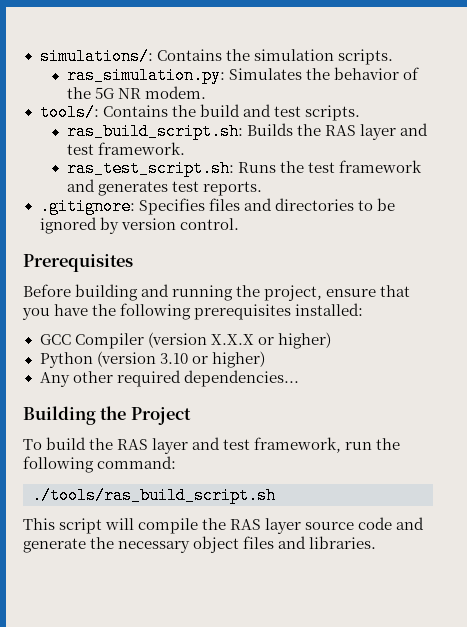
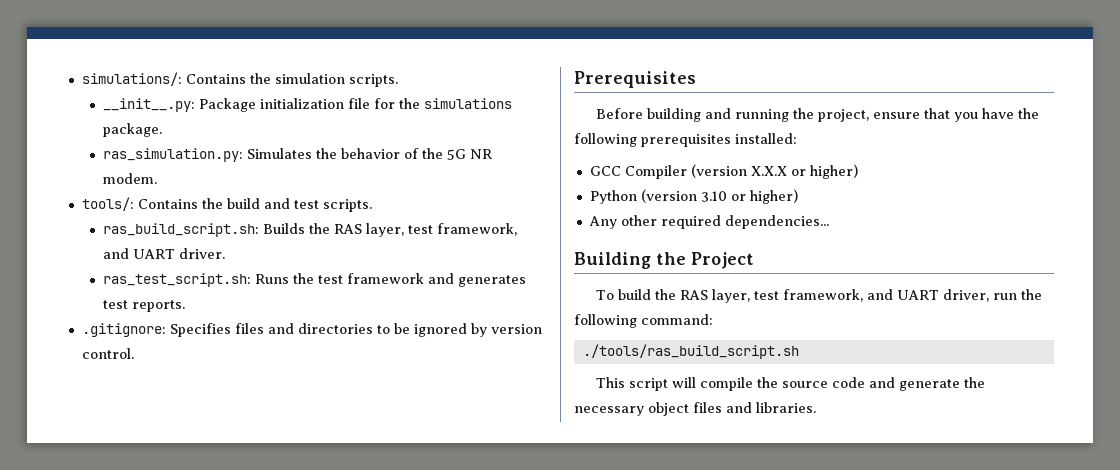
+ __init__.py: Package initialization file for the simulations package.
- ras_build_script.sh: Builds the RAS layer and test framework.
+ ras_build_script.sh: Builds the RAS layer, test framework, and UART driver.
- To build the RAS layer and test framework, run the following command:
+ To build the RAS layer, test framework, and UART driver, run the following command:
- This script will compile the RAS layer source code and generate the necessary object files and libraries.
+ This script will compile the source code and generate the necessary object files and libraries.

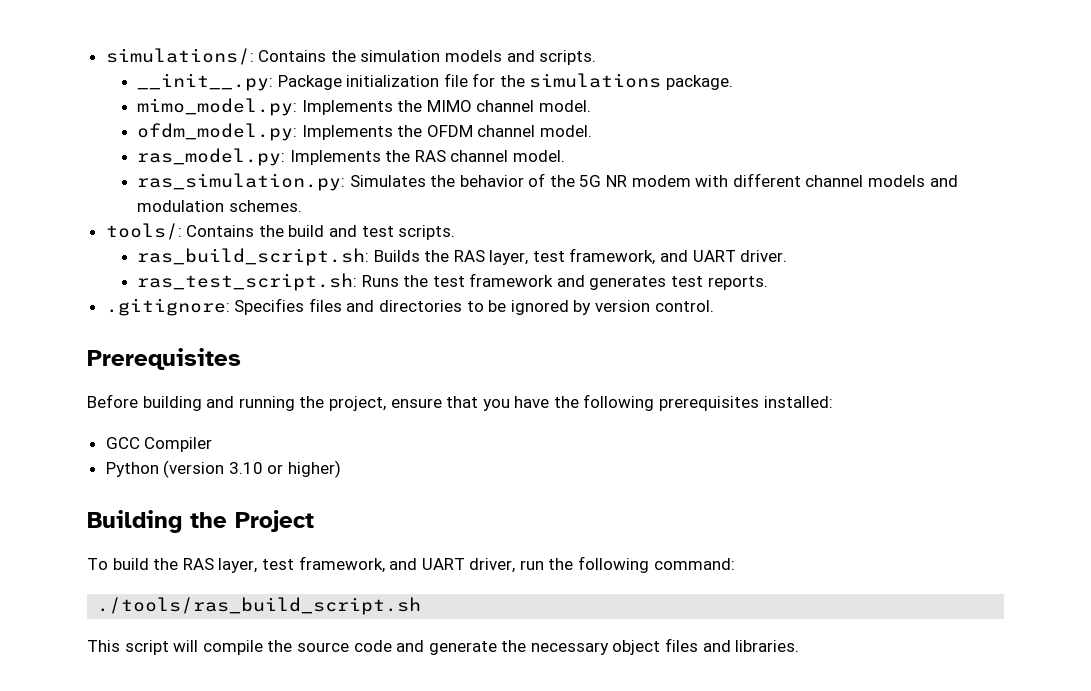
- simulations/: Contains the simulation scripts.
+ simulations/: Contains the simulation models and scripts.
+ mimo_model.py: Implements the MIMO channel model.
+ ofdm_model.py: Implements the OFDM channel model.
+ ras_model.py: Implements the RAS channel model.
- ras_simulation.py: Simulates the behavior of the 5G NR modem.
+ ras_simulation.py: Simulates the behavior of the 5G NR modem with different channel models and modulation schemes.
- GCC Compiler (version X.X.X or higher)
+ GCC Compiler
- Any other required dependencies...

